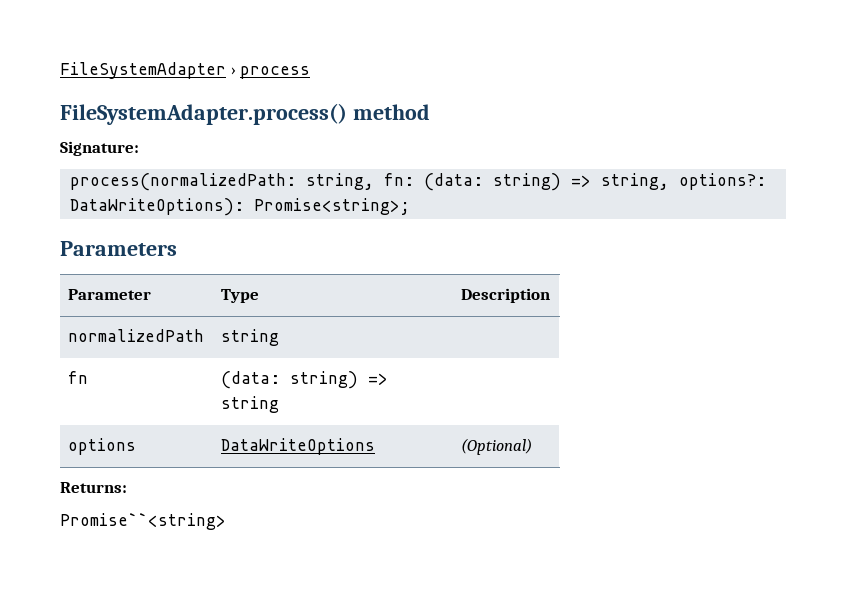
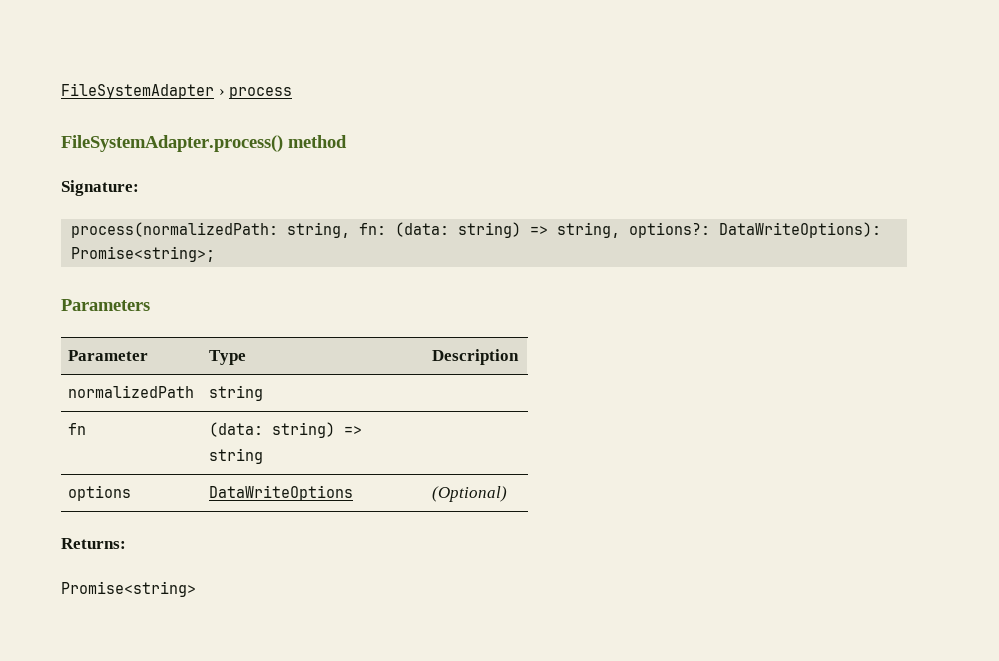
- Promise``<string>
+ Promise<string>

